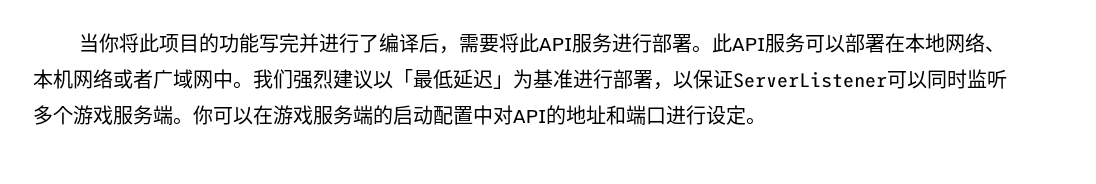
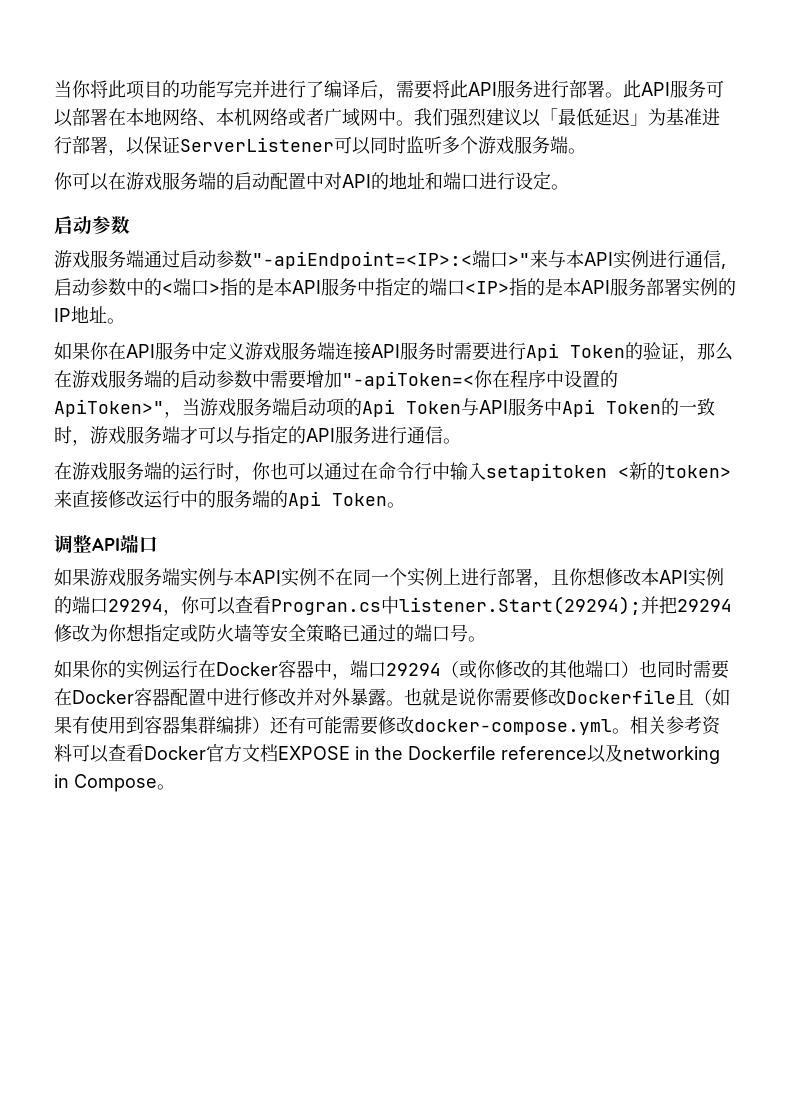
- 我们强烈建议以「最低延迟」为基准进行部署，以保证ServerListener可以同时监听多个游戏服务端。你可以在游戏服务端的启动配置中对API的地址和端口进行设定。
+ 我们强烈建议以「最低延迟」为基准进行部署，以保证ServerListener可以同时监听多个游戏服务端。
+ 你可以在游戏服务端的启动配置中对API的地址和端口进行设定。
+ 启动参数
+ 游戏服务端通过启动参数"-apiEndpoint=<IP>:<端口>"来与本API实例进行通信,启动参数中的<端口>指的是本API服务中指定的端口<IP>指的是本API服务部署实例的IP地址。
+ 如果你在API服务中定义游戏服务端连接API服务时需要进行Api Token的验证，那么在游戏服务端的启动参数中需要增加"-apiToken=<你在程序中设置的ApiToken>"，当游戏服务端启动项的Api Token与API服务中Api Token的一致时，游戏服务端才可以与指定的API服务进行通信。
+ 在游戏服务端的运行时，你也可以通过在命令行中输入setapitoken <新的token>来直接修改运行中的服务端的Api Token。
+ 调整API端口
+ 如果游戏服务端实例与本API实例不在同一个实例上进行部署，且你想修改本API实例的端口29294，你可以查看Progran.cs中listener.Start(29294);并把29294修改为你想指定或防火墙等安全策略已通过的端口号。
+ 如果你的实例运行在Docker容器中，端口29294（或你修改的其他端口）也同时需要在Docker容器配置中进行修改并对外暴露。也就是说你需要修改Dockerfile且（如果有使用到容器集群编排）还有可能需要修改docker-compose.yml。相关参考资料可以查看Docker官方文档EXPOSE in the Dockerfile reference以及networking in Compose。

